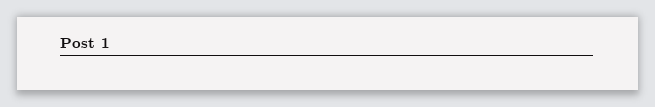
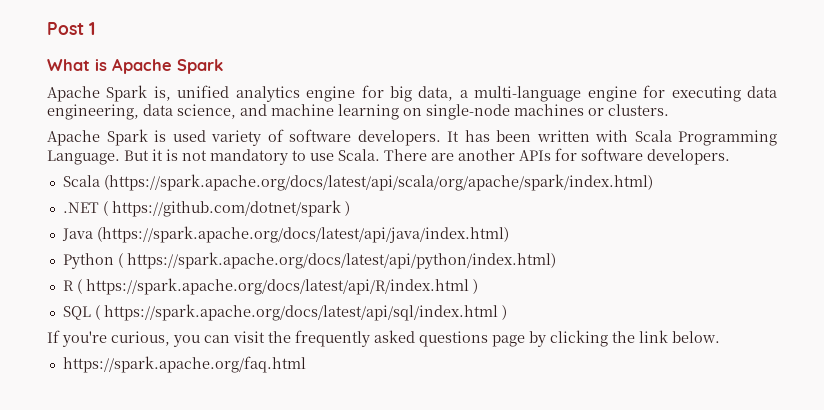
+ What is Apache Spark
+ Apache Spark is, unified analytics engine for big data, a multi-language engine for executing data engineering, data science, and machine learning on single-node machines or clusters.
+ Apache Spark is used variety of software developers. It has been written with Scala Programming Language. But it is not mandatory to use Scala. There are another APIs for software developers.
+ Scala (https://spark.apache.org/docs/latest/api/scala/org/apache/spark/index.html)
+ .NET ( https://github.com/dotnet/spark )
+ Java (https://spark.apache.org/docs/latest/api/java/index.html)
+ Python ( https://spark.apache.org/docs/latest/api/python/index.html)
+ R ( https://spark.apache.org/docs/latest/api/R/index.html )
+ SQL ( https://spark.apache.org/docs/latest/api/sql/index.html )
+ If you're curious, you can visit the frequently asked questions page by clicking the link below.
+ https://spark.apache.org/faq.html

